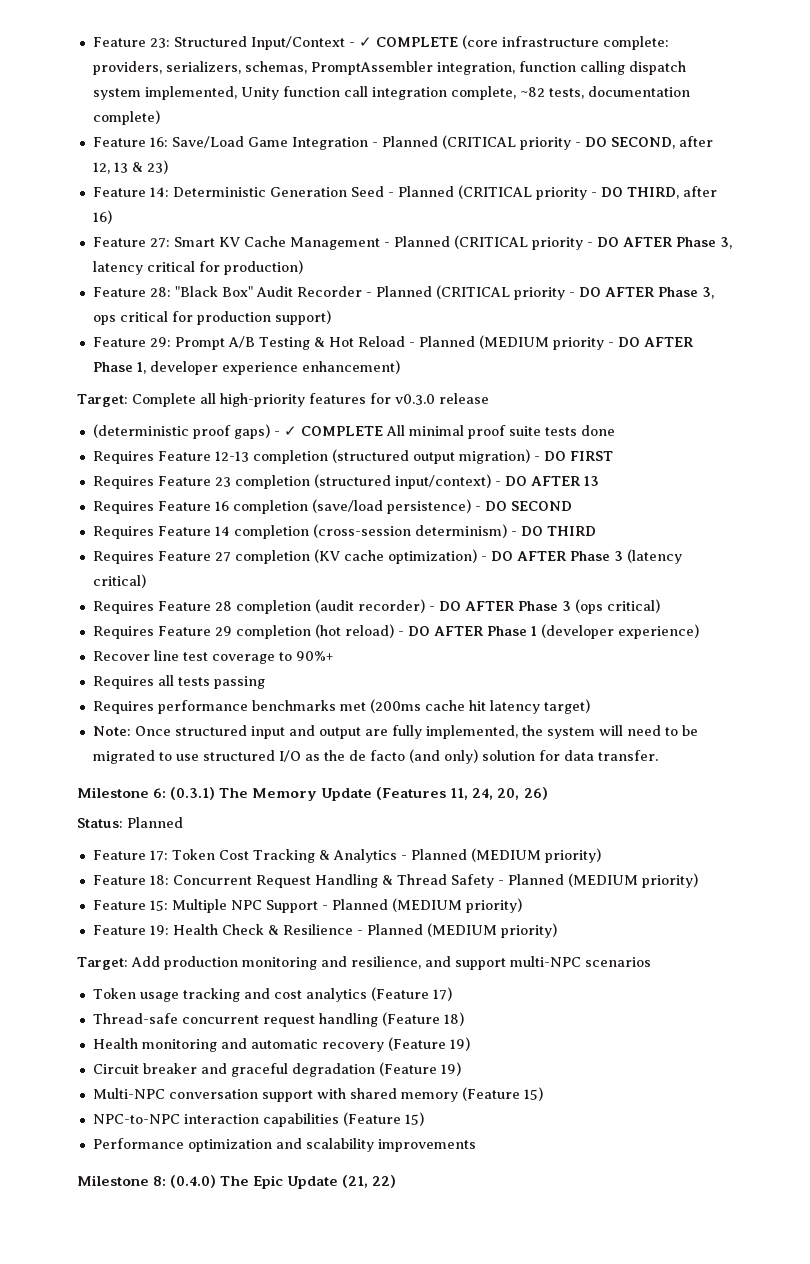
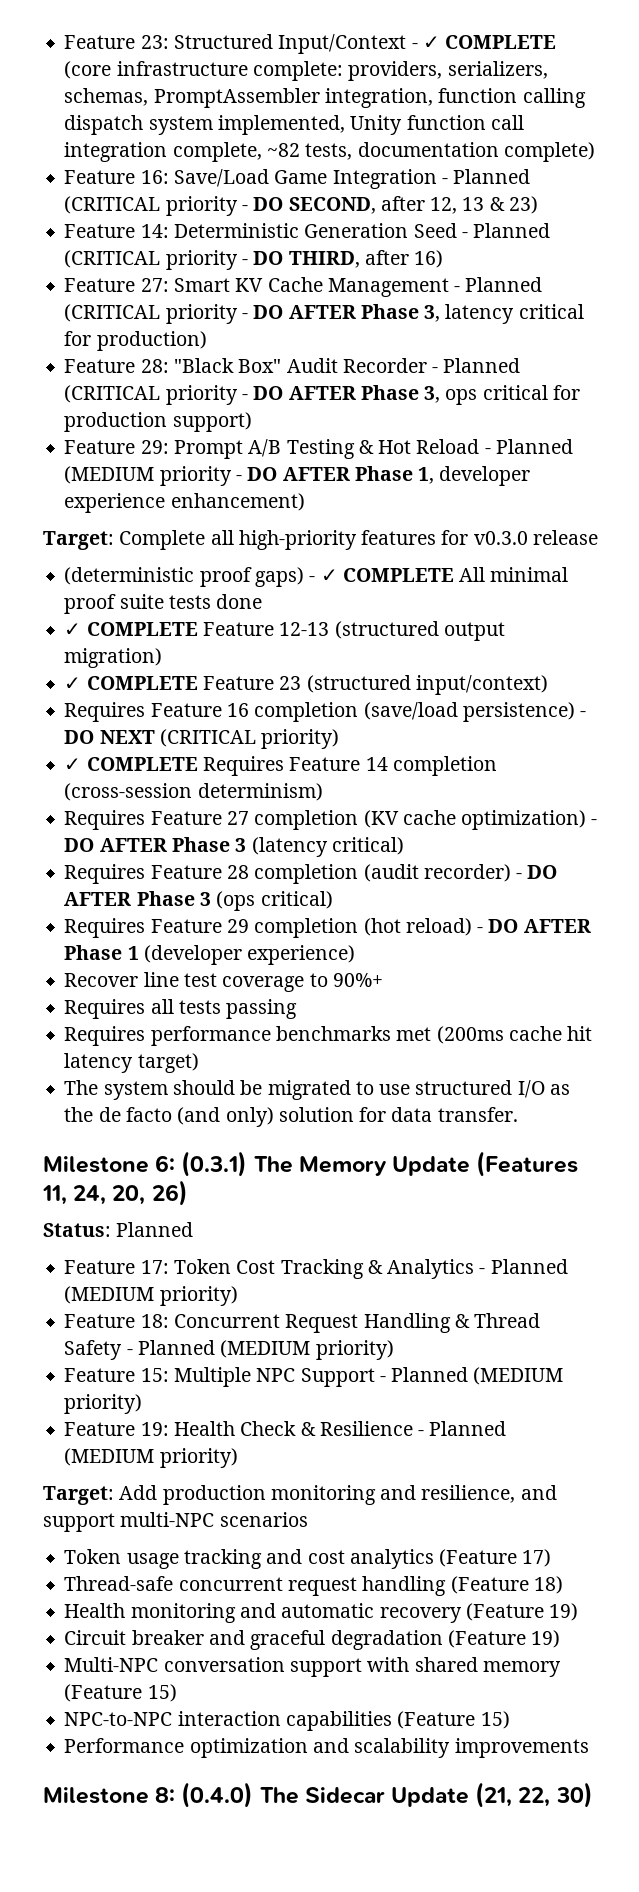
- Requires Feature 12-13 completion (structured output migration) - DO FIRST
- Requires Feature 23 completion (structured input/context) - DO AFTER 13
+ ✓ COMPLETE Feature 12-13 (structured output migration)
+ ✓ COMPLETE Feature 23 (structured input/context)
- Requires Feature 16 completion (save/load persistence) - DO SECOND
- Requires Feature 14 completion (cross-session determinism) - DO THIRD
+ Requires Feature 16 completion (save/load persistence) - DO NEXT (CRITICAL priority)
+ ✓ COMPLETE Requires Feature 14 completion (cross-session determinism)
- Note: Once structured input and output are fully implemented, the system will need to be migrated to use structured I/O as the de facto (and only) solution for data transfer.
+ The system should be migrated to use structured I/O as the de facto (and only) solution for data transfer.
- Milestone 8: (0.4.0) The Epic Update (21, 22)
+ Milestone 8: (0.4.0) The Sidecar Update (21, 22, 30)

